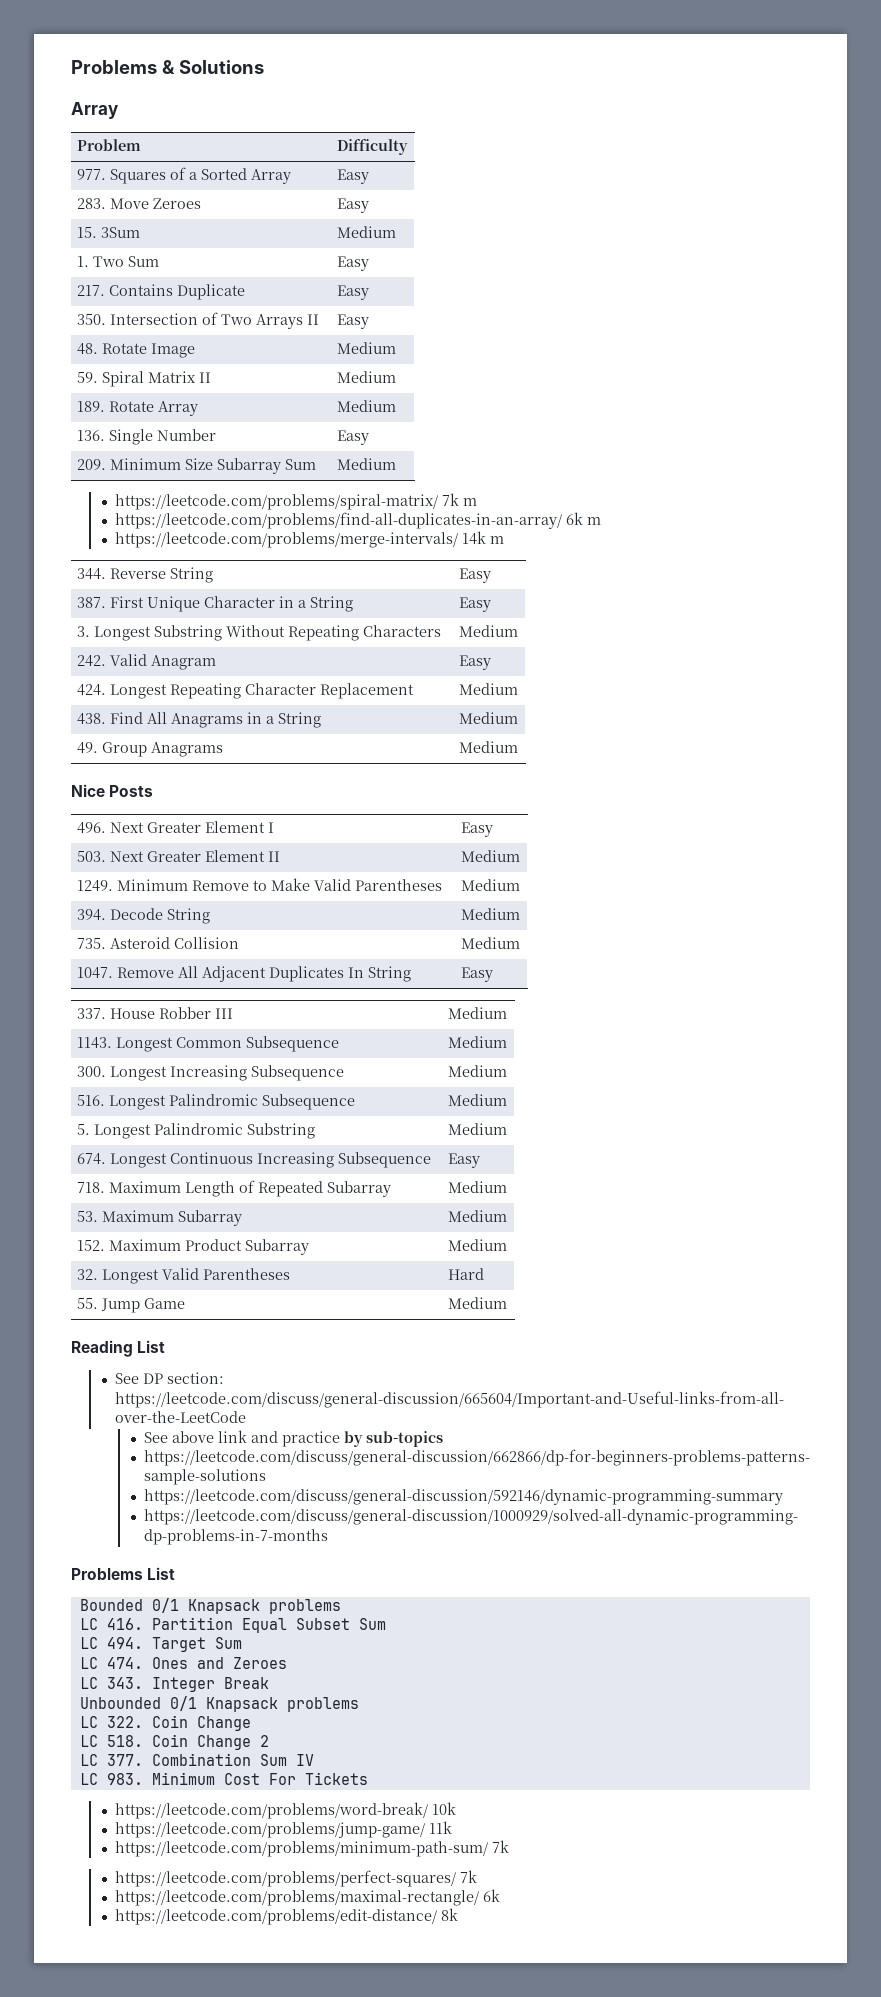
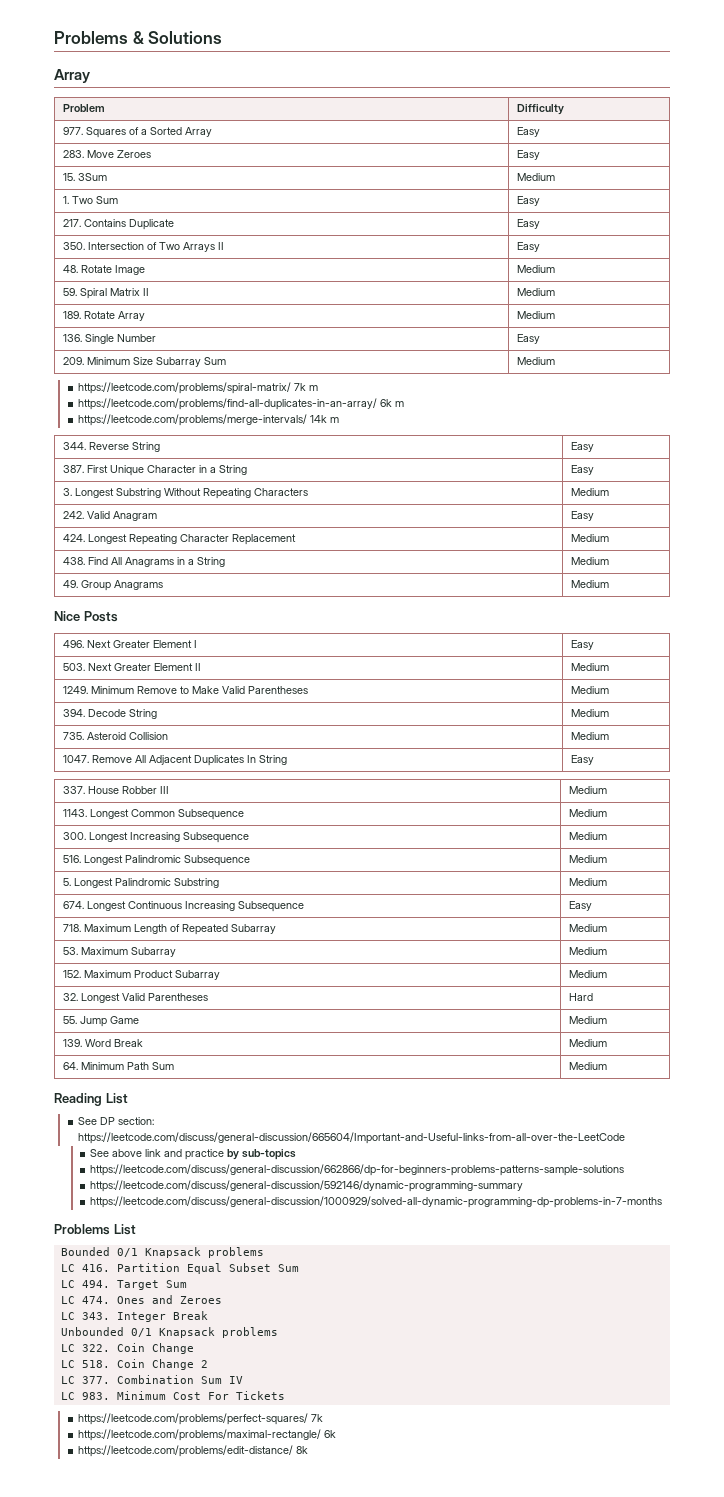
+ 139. Word Break | Medium
+ 64. Minimum Path Sum | Medium
- https://leetcode.com/problems/word-break/ 10k
- https://leetcode.com/problems/jump-game/ 11k
- https://leetcode.com/problems/minimum-path-sum/ 7k

